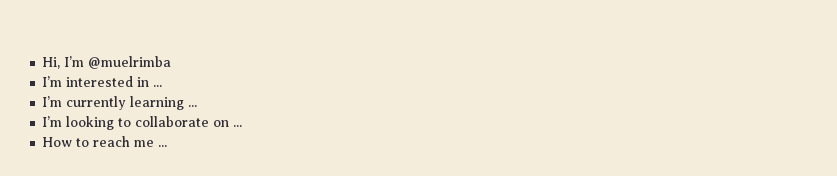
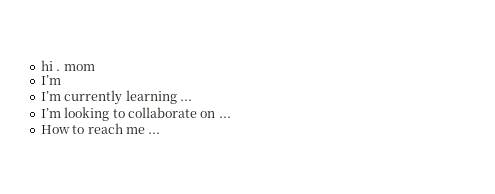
- Hi, I’m @muelrimba
- I’m interested in ...
+ hi . mom
+ I’m

